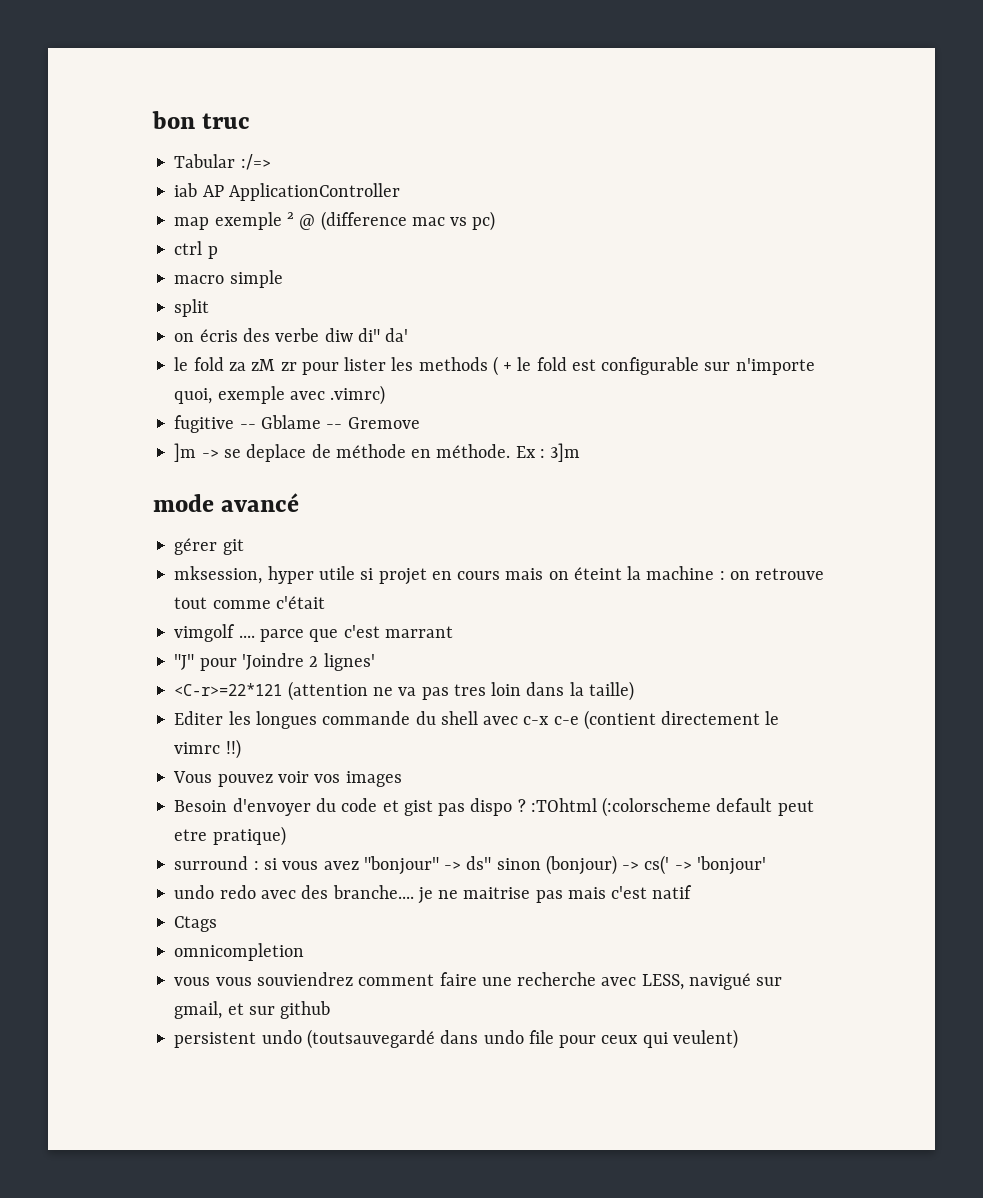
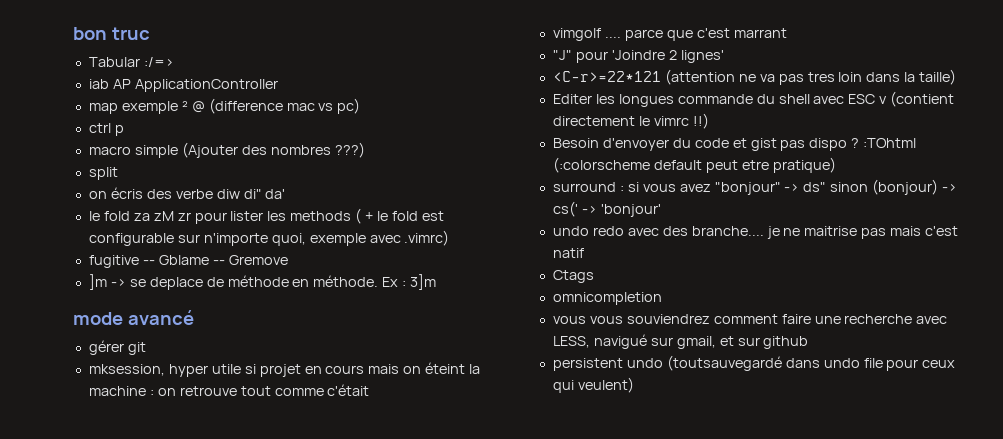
- macro simple
+ macro simple (Ajouter des nombres ???)
- Editer les longues commande du shell avec c-x c-e (contient directement le vimrc !!)
+ Editer les longues commande du shell avec ESC v (contient directement le vimrc !!)
- Vous pouvez voir vos images

